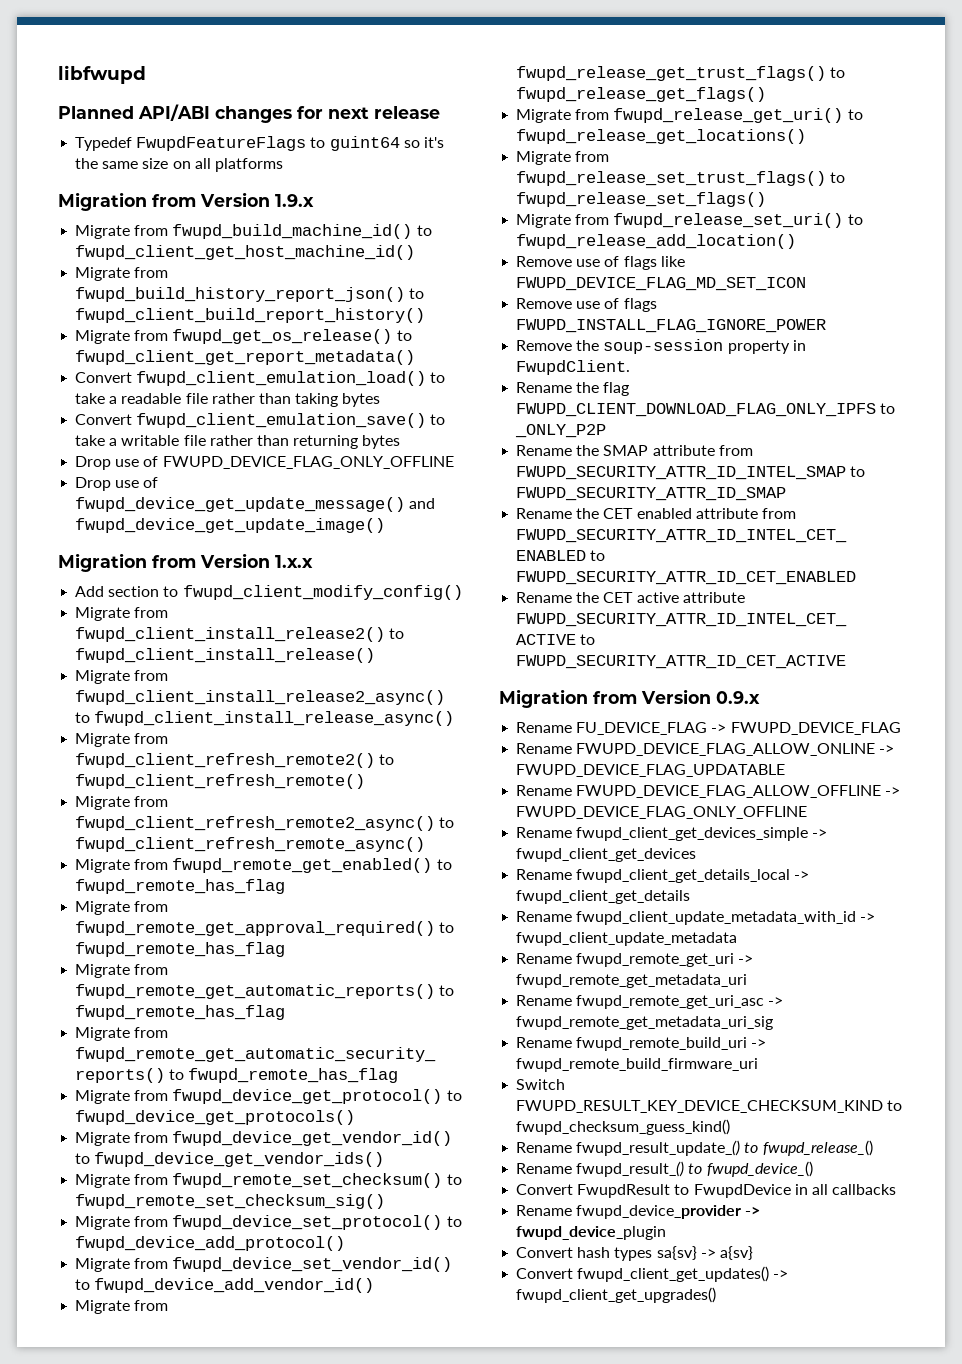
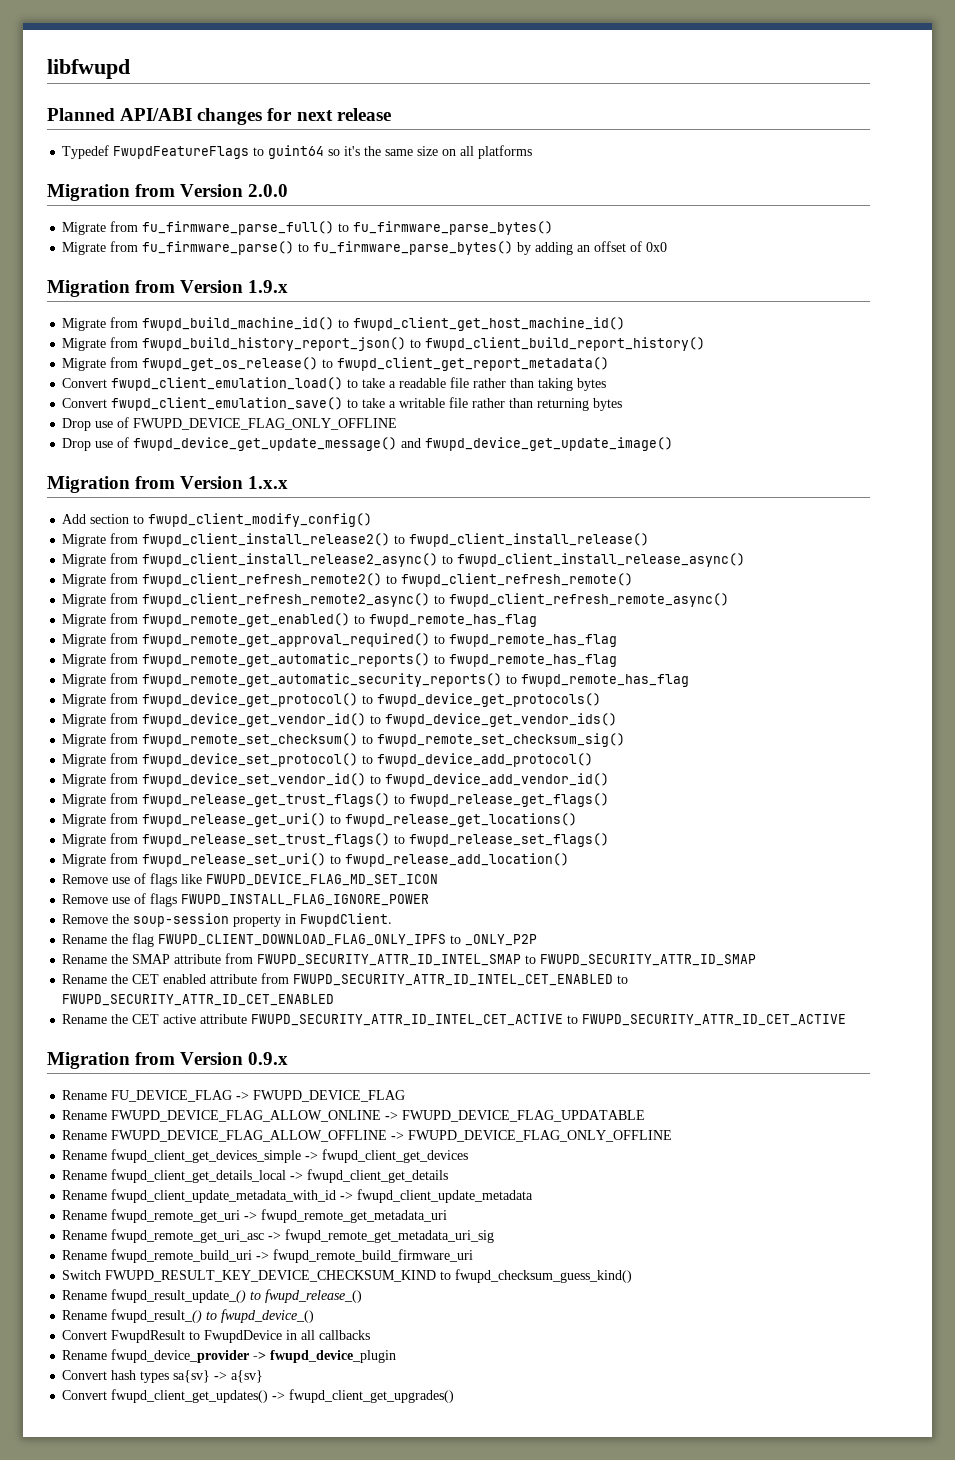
+ Migration from Version 2.0.0
+ Migrate from fu_firmware_parse_full() to fu_firmware_parse_bytes()
+ Migrate from fu_firmware_parse() to fu_firmware_parse_bytes() by adding an offset of 0x0

